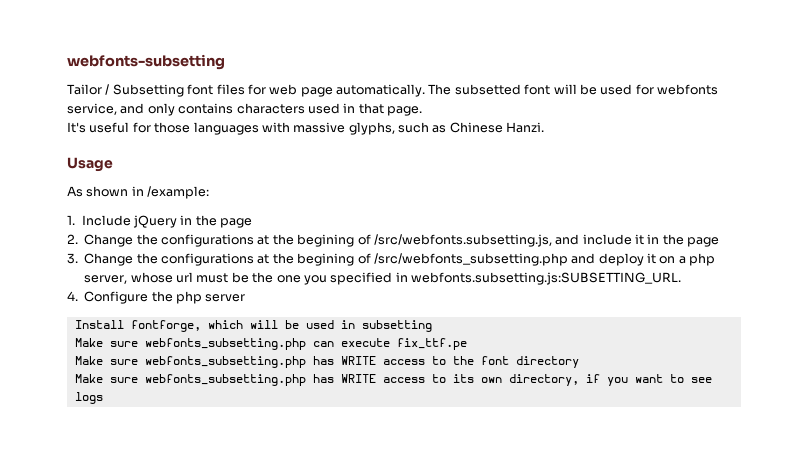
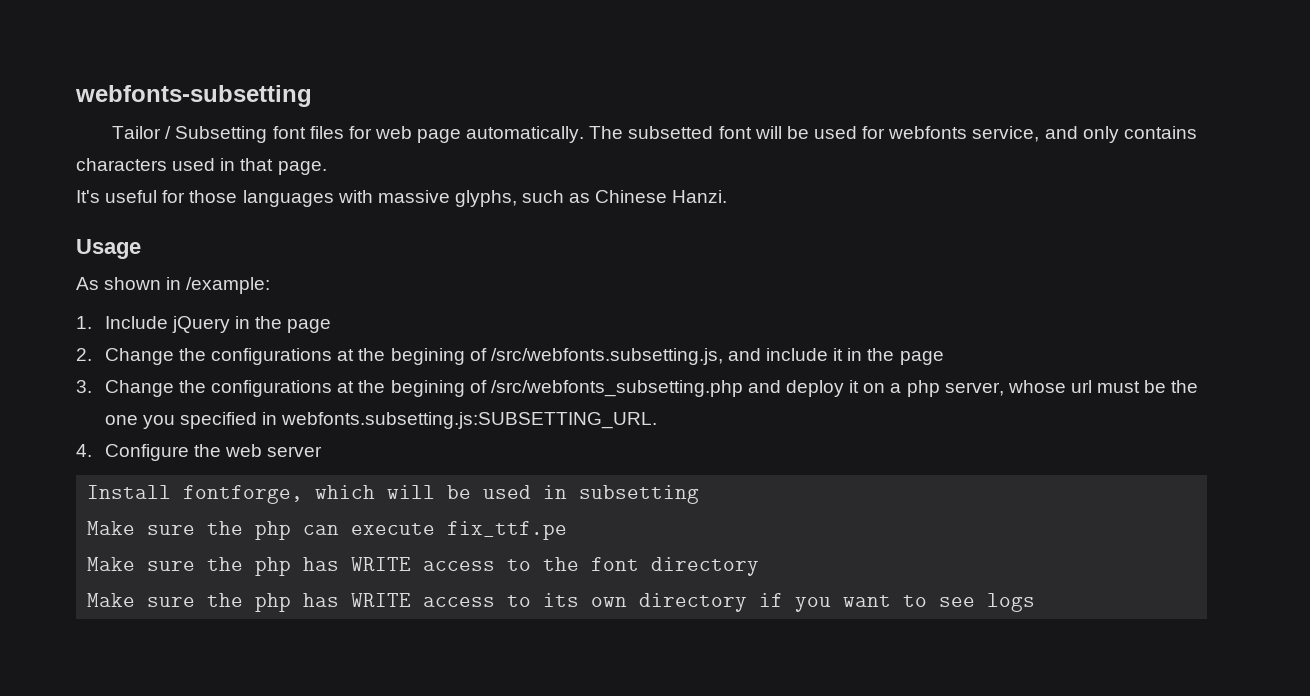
- 4. Configure the php server
+ 4. Configure the web server
- Make sure webfonts_subsetting.php can execute fix_ttf.pe
+ Make sure the php can execute fix_ttf.pe
- Make sure webfonts_subsetting.php has WRITE access to the font directory
+ Make sure the php has WRITE access to the font directory
- Make sure webfonts_subsetting.php has WRITE access to its own directory, if you want to see logs
+ Make sure the php has WRITE access to its own directory if you want to see logs

